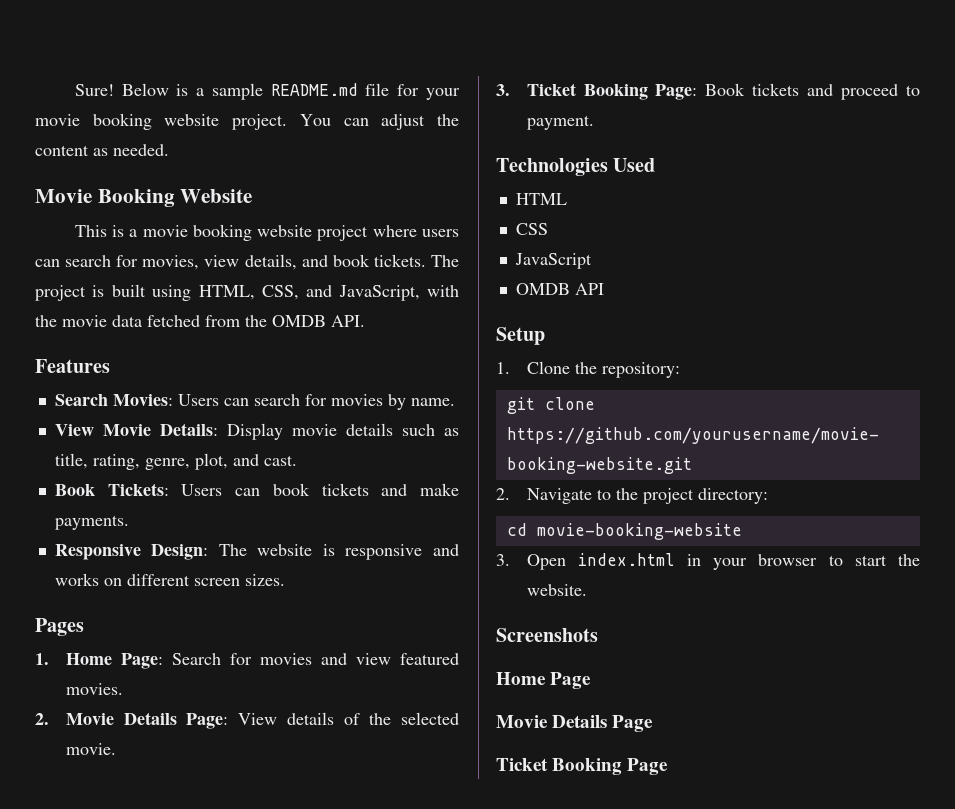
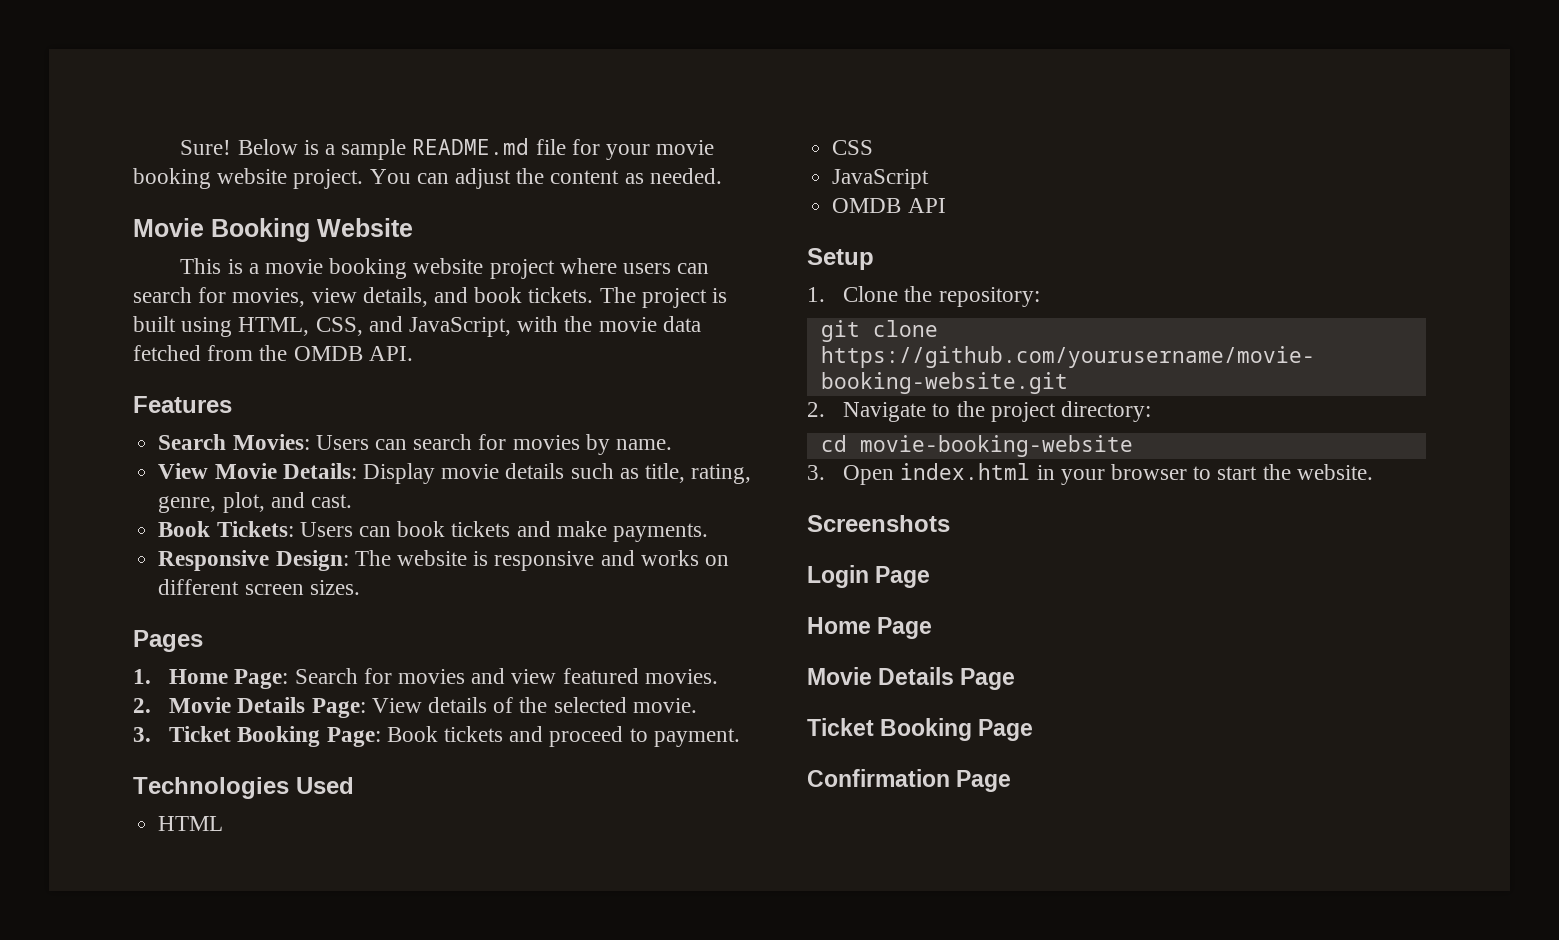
+ Login Page
+ Confirmation Page

